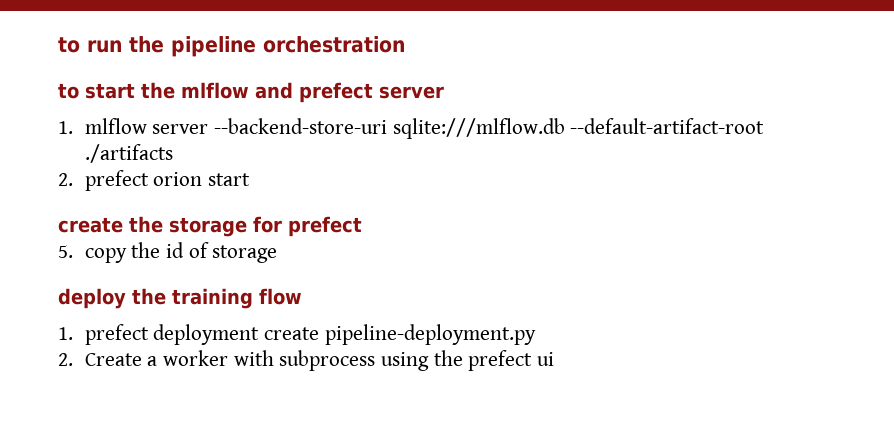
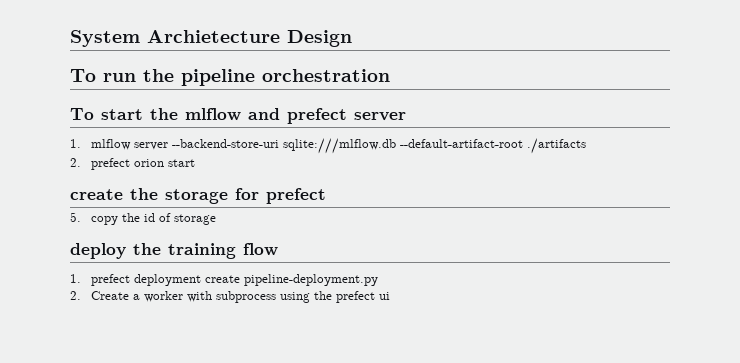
- to run the pipeline orchestration
+ System Archietecture Design
+ To run the pipeline orchestration
- to start the mlflow and prefect server
+ To start the mlflow and prefect server

